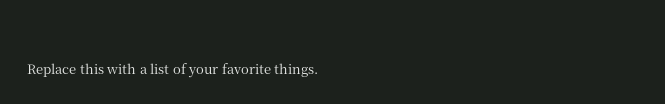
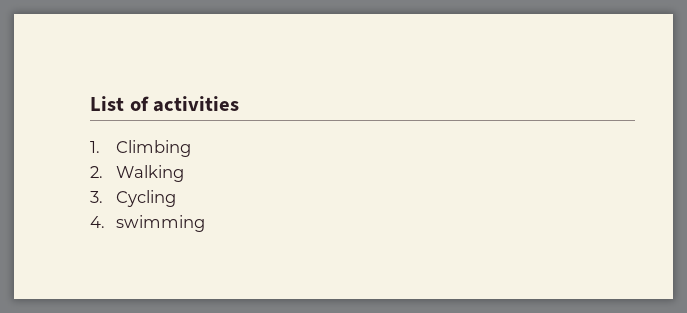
- Replace this with a list of your favorite things.
+ List of activities
+ 1. Climbing
+ 2. Walking
+ 3. Cycling
+ 4. swimming

